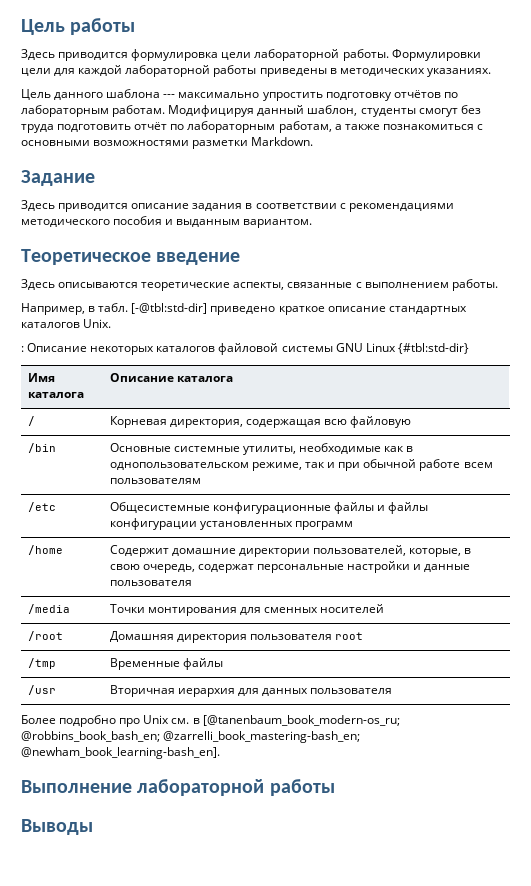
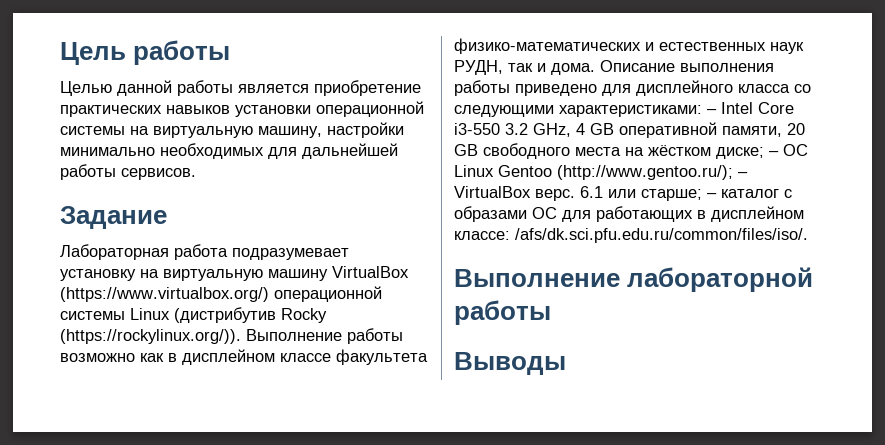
- Здесь приводится формулировка цели лабораторной работы. Формулировки цели для каждой лабораторной работы приведены в методических указаниях.
- Цель данного шаблона --- максимально упростить подготовку отчётов по лабораторным работам. Модифицируя данный шаблон, студенты смогут без труда подготовить отчёт по лабораторным работам, а также познакомиться с основными возможностями разметки Markdown.
+ Целью данной работы является приобретение практических навыков установки операционной системы на виртуальную машину, настройки минимально необходимых для дальнейшей работы сервисов.
  Задание
- Здесь приводится описание задания в соответствии с рекомендациями методического пособия и выданным вариантом.
- Теоретическое введение
- Здесь описываются теоретические аспекты, связанные с выполнением работы.
- Например, в табл. [-@tbl:std-dir] приведено краткое описание стандартных каталогов Unix.
- : Описание некоторых каталогов файловой системы GNU Linux {#tbl:std-dir}
- Имя каталога | Описание каталога
- / | Корневая директория, содержащая всю файловую
- /bin | Основные системные утилиты, необходимые как в однопользовательском режиме, так и при обычной работе всем пользователям
- /etc | Общесистемные конфигурационные файлы и файлы конфигурации установленных программ
- /home | Содержит домашние директории пользователей, которые, в свою очередь, содержат персональные настройки и данные пользователя
- /media | Точки монтирования для сменных носителей
- /root | Домашняя директория пользователя root
- /tmp | Временные файлы
- /usr | Вторичная иерархия для данных пользователя
- Более подробно про Unix см. в [@tanenbaum_book_modern-os_ru; @robbins_book_bash_en; @zarrelli_book_mastering-bash_en; @newham_book_learning-bash_en].
+ Лабораторная работа подразумевает установку на виртуальную машину VirtualBox (https://www.virtualbox.org/) операционной системы Linux (дистрибутив Rocky (https://rockylinux.org/)). Выполнение работы возможно как в дисплейном классе факультета физико-математических и естественных наук РУДН, так и дома. Описание выполнения работы приведено для дисплейного класса со следующими характеристиками: – Intel Core i3-550 3.2 GHz, 4 GB оперативной памяти, 20 GB свободного места на жёстком диске; – ОС Linux Gentoo (http://www.gentoo.ru/); – VirtualBox верс. 6.1 или старше; – каталог с образами ОС для работающих в дисплейном классе: /afs/dk.sci.pfu.edu.ru/common/files/iso/.

